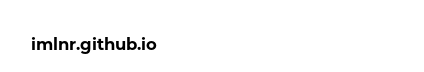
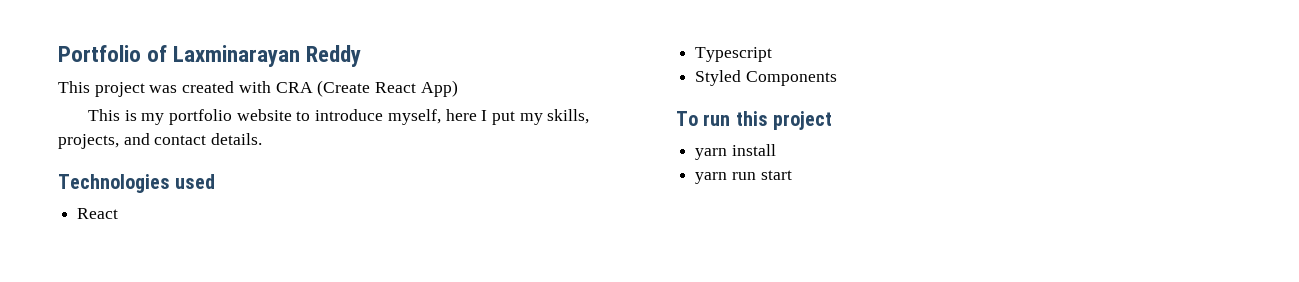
- imlnr.github.io
+ Portfolio of Laxminarayan Reddy
+ This project was created with CRA (Create React App)
+ This is my portfolio website to introduce myself, here I put my skills, projects, and contact details.
+ Technologies used
+ React
+ Typescript
+ Styled Components
+ To run this project
+ yarn install
+ yarn run start

